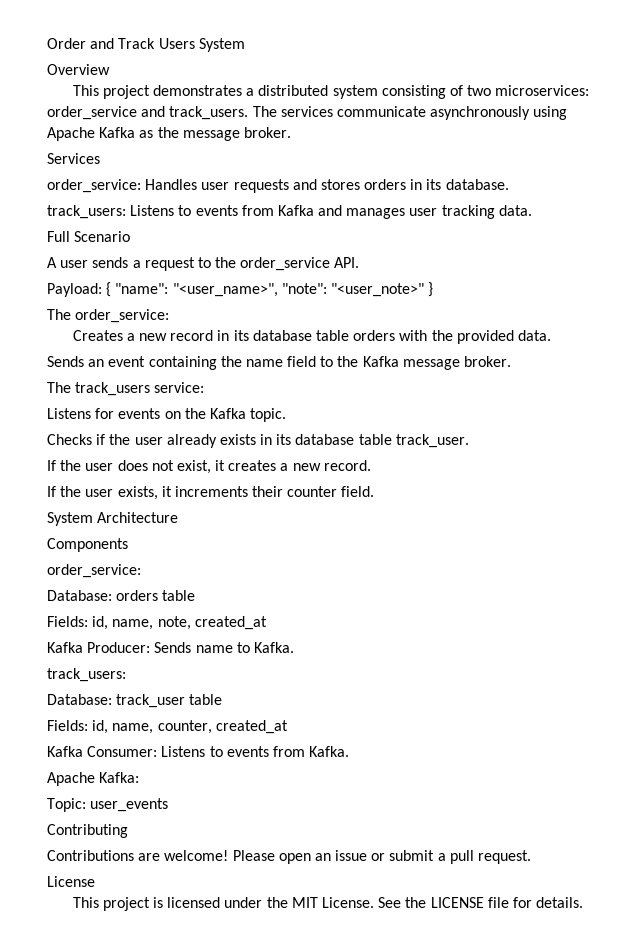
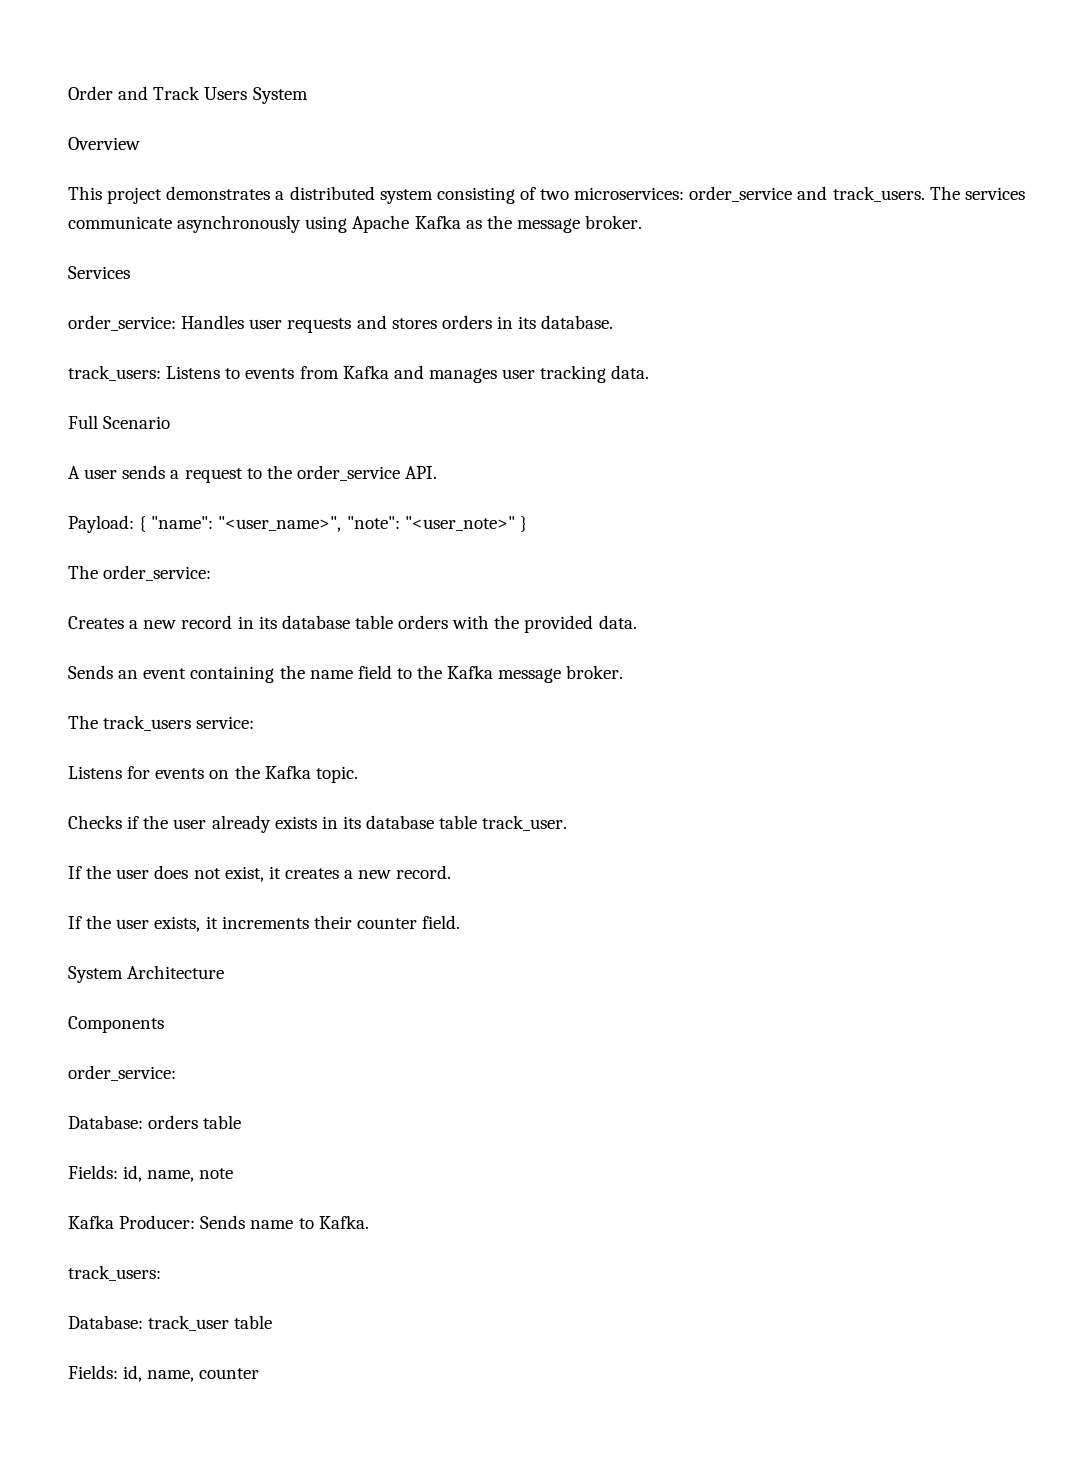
- Fields: id, name, note, created_at
+ Fields: id, name, note
- Fields: id, name, counter, created_at
- Kafka Consumer: Listens to events from Kafka.
- Apache Kafka:
- Topic: user_events
- Contributing
- Contributions are welcome! Please open an issue or submit a pull request.
- License
- This project is licensed under the MIT License. See the LICENSE file for details.
+ Fields: id, name, counter

